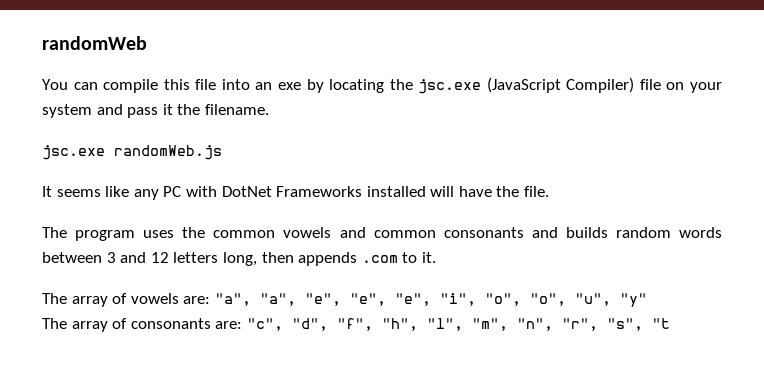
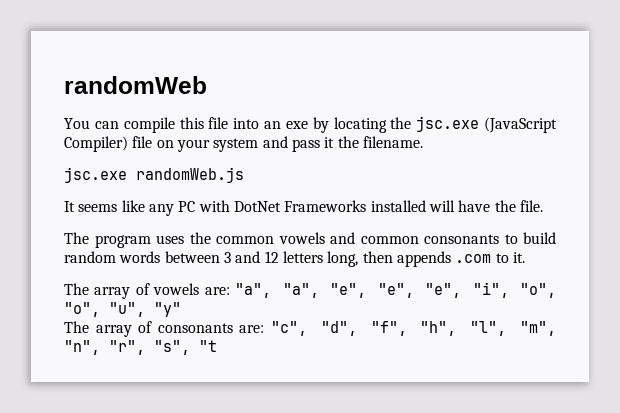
- The program uses the common vowels and common consonants and builds random words between 3 and 12 letters long, then appends .com to it.
+ The program uses the common vowels and common consonants to build random words between 3 and 12 letters long, then appends .com to it.

